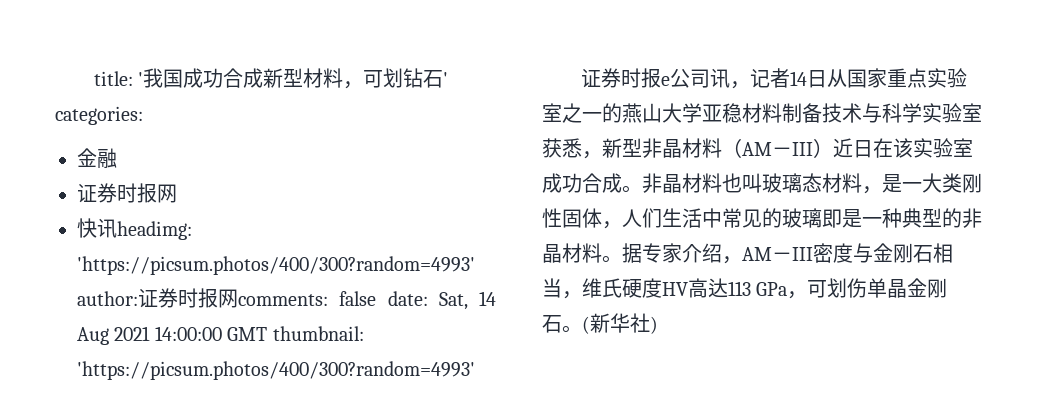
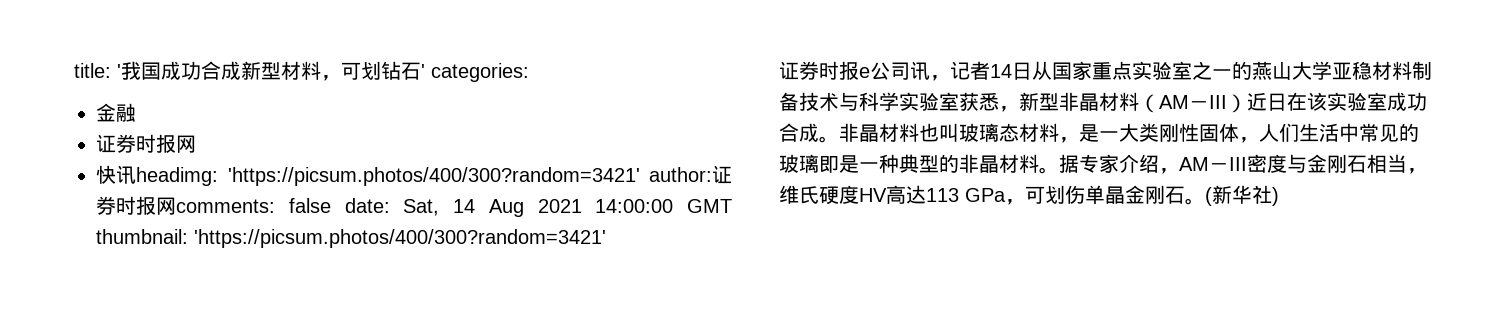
- 快讯headimg: 'https://picsum.photos/400/300?random=4993' author:证券时报网comments: false date: Sat, 14 Aug 2021 14:00:00 GMT thumbnail: 'https://picsum.photos/400/300?random=4993'
+ 快讯headimg: 'https://picsum.photos/400/300?random=3421' author:证券时报网comments: false date: Sat, 14 Aug 2021 14:00:00 GMT thumbnail: 'https://picsum.photos/400/300?random=3421'

